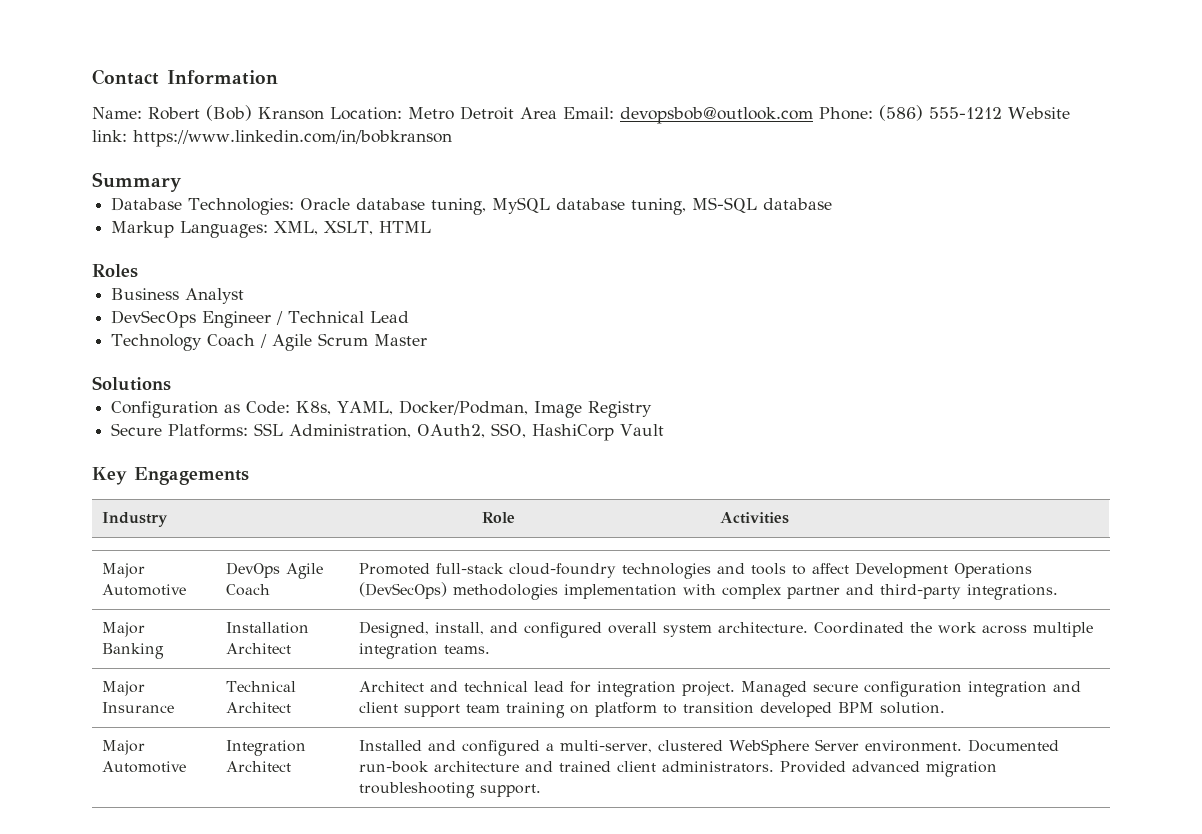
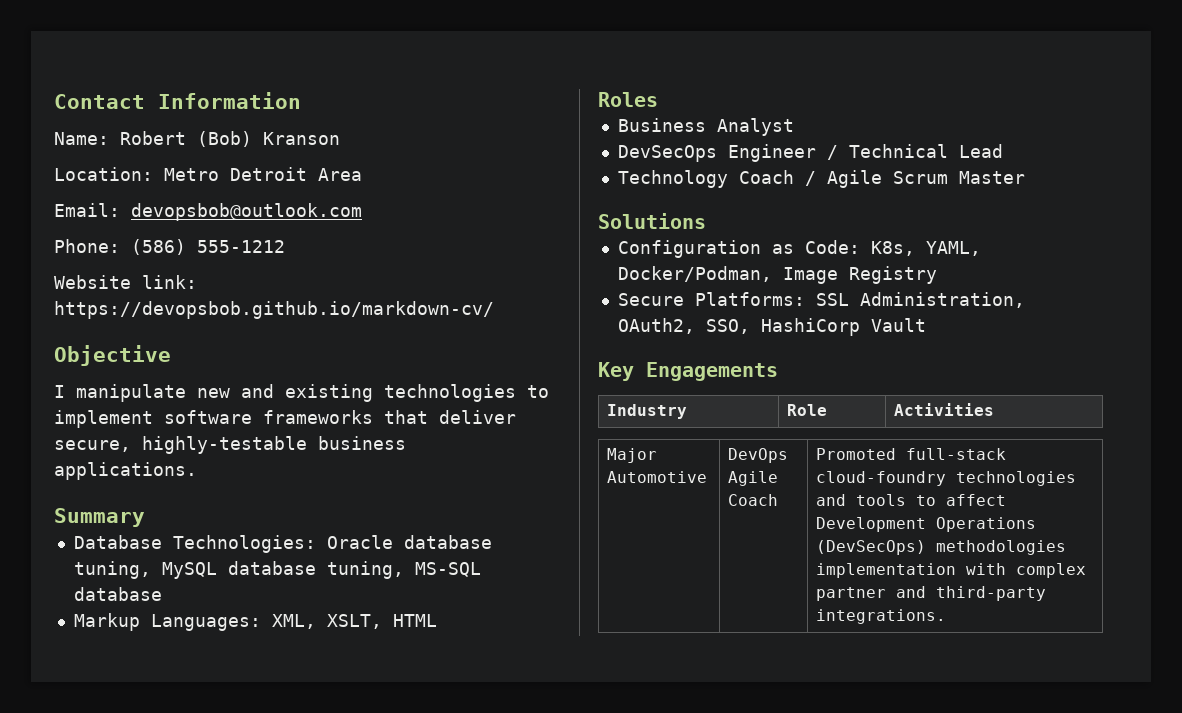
- Name: Robert (Bob) Kranson Location: Metro Detroit Area Email: devopsbob@outlook.com Phone: (586) 555-1212 Website link: https://www.linkedin.com/in/bobkranson
+ Name: Robert (Bob) Kranson
+ Location: Metro Detroit Area
+ Email: devopsbob@outlook.com
+ Phone: (586) 555-1212
+ Website link: https://devopsbob.github.io/markdown-cv/
+ Objective
+ I manipulate new and existing technologies to implement software frameworks that deliver secure, highly-testable business applications.
- Major Banking | Installation Architect | Designed, install, and configured overall system architecture. Coordinated the work across multiple integration teams.
- Major Insurance | Technical Architect | Architect and technical lead for integration project. Managed secure configuration integration and client support team training on platform to transition developed BPM solution.
- Major Automotive | Integration Architect | Installed and configured a multi-server, clustered WebSphere Server environment. Documented run-book architecture and trained client administrators. Provided advanced migration troubleshooting support.

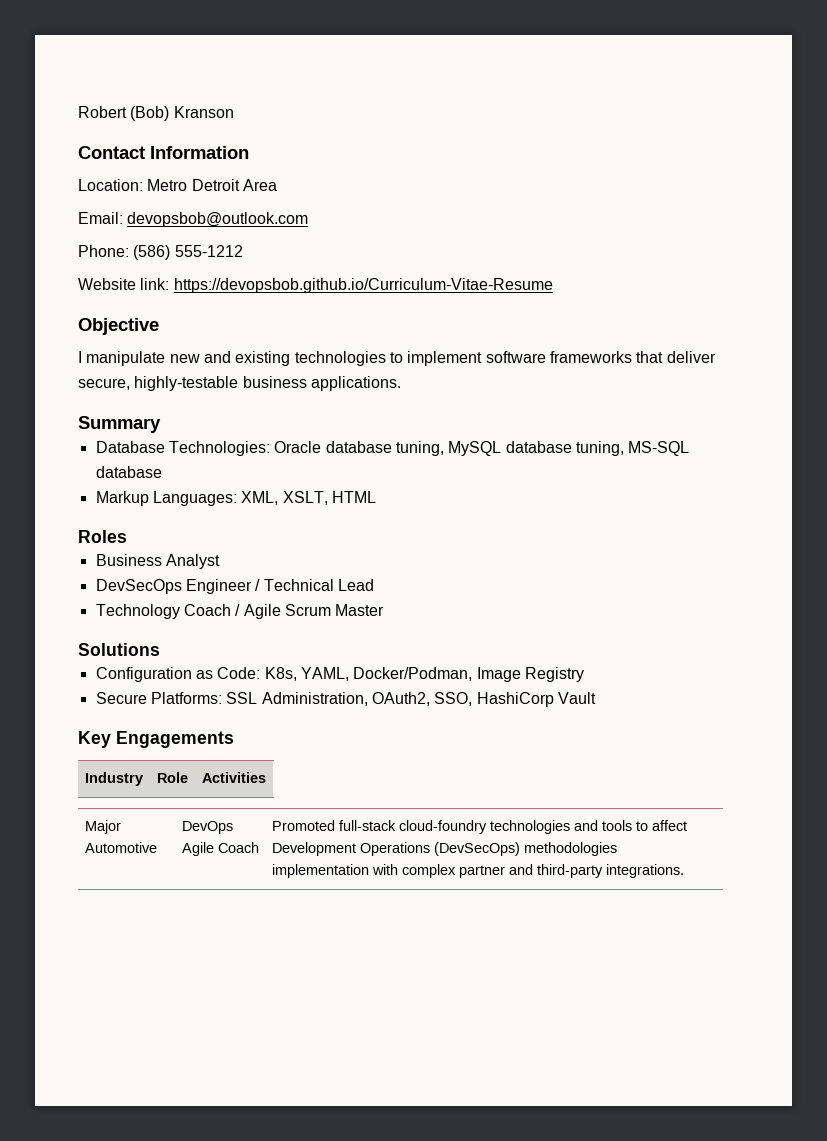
- Contact Information
- Name: Robert (Bob) Kranson
+ Robert (Bob) Kranson
+ Contact Information
- Website link: https://devopsbob.github.io/markdown-cv/
+ Website link: https://devopsbob.github.io/Curriculum-Vitae-Resume

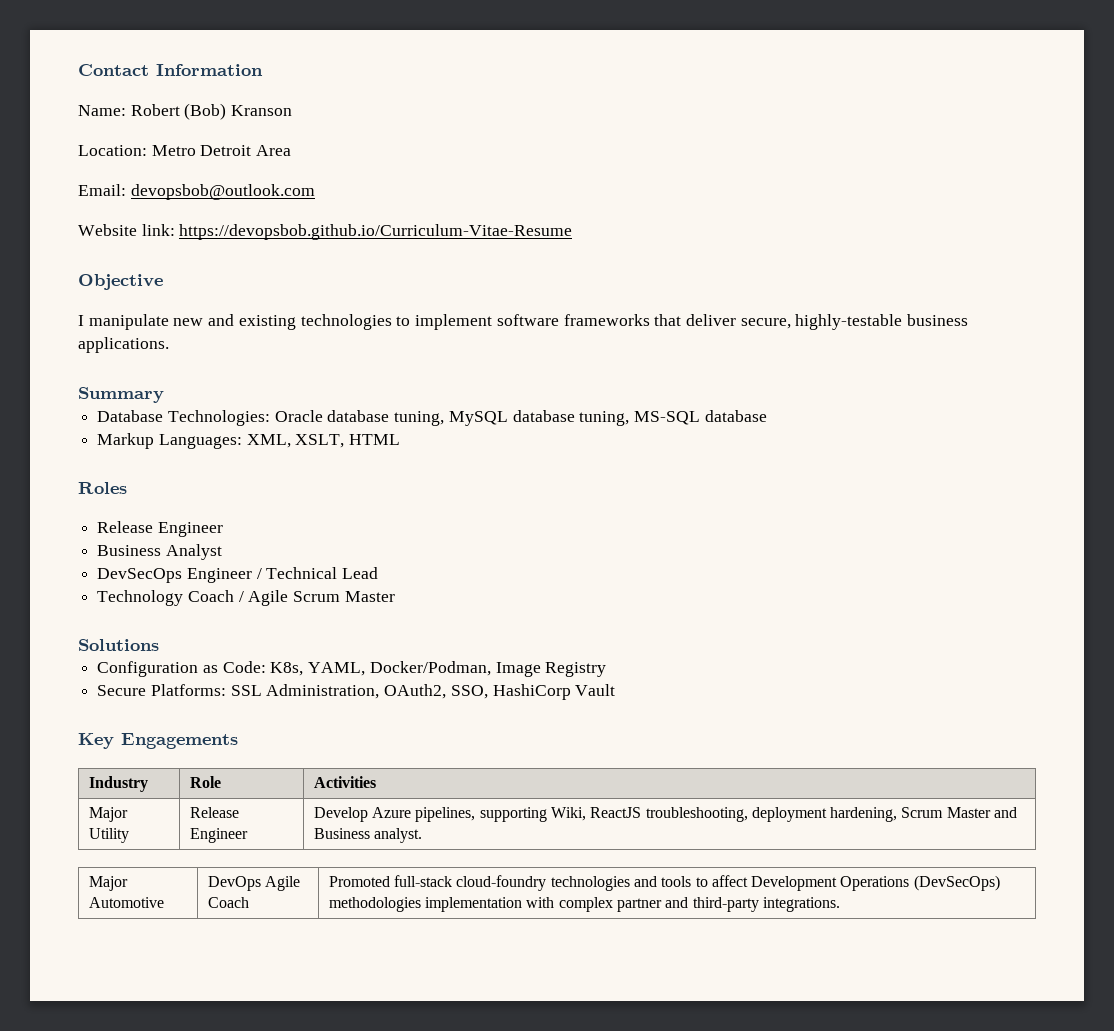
- Robert (Bob) Kranson
+ Contact Information
+ Name: Robert (Bob) Kranson
- Contact Information
- Phone: (586) 555-1212
  Roles
+ Release Engineer
+ Major Utility | Release Engineer | Develop Azure pipelines, supporting Wiki, ReactJS troubleshooting, deployment hardening, Scrum Master and Business analyst.

